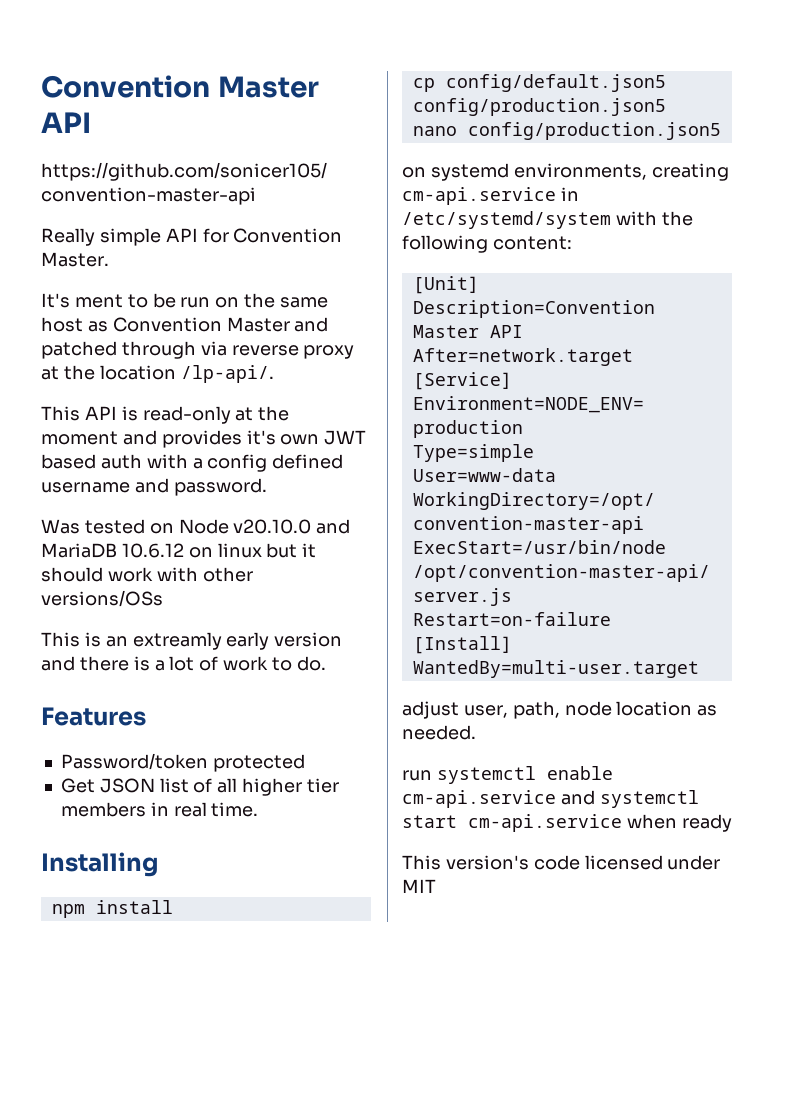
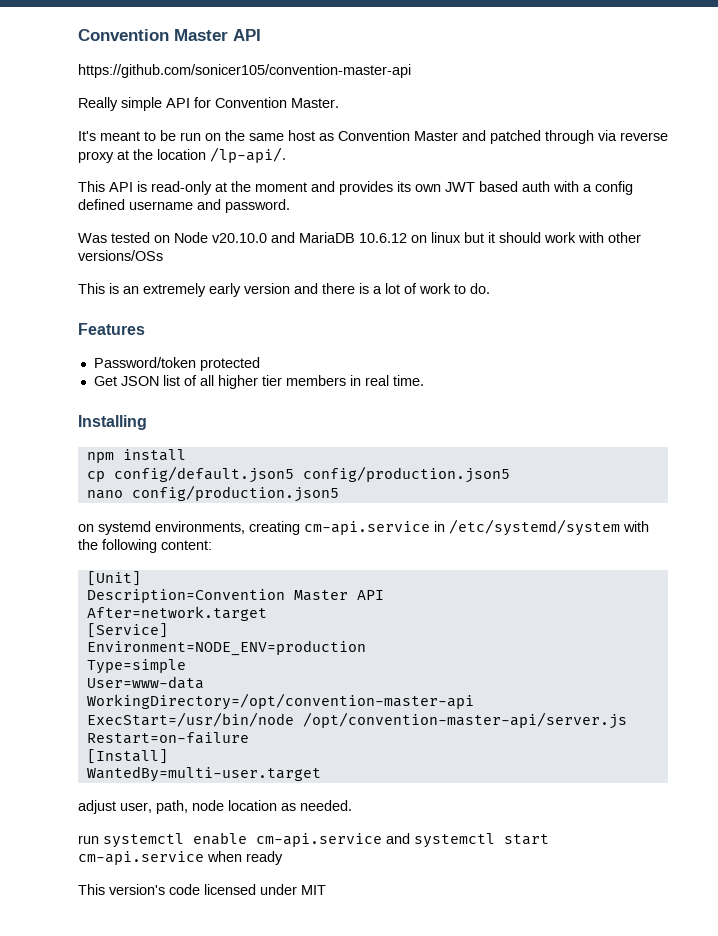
- It's ment to be run on the same host as Convention Master and patched through via reverse proxy at the location /lp-api/.
+ It's meant to be run on the same host as Convention Master and patched through via reverse proxy at the location /lp-api/.
- This API is read-only at the moment and provides it's own JWT based auth with a config defined username and password.
+ This API is read-only at the moment and provides its own JWT based auth with a config defined username and password.
- This is an extreamly early version and there is a lot of work to do.
+ This is an extremely early version and there is a lot of work to do.

